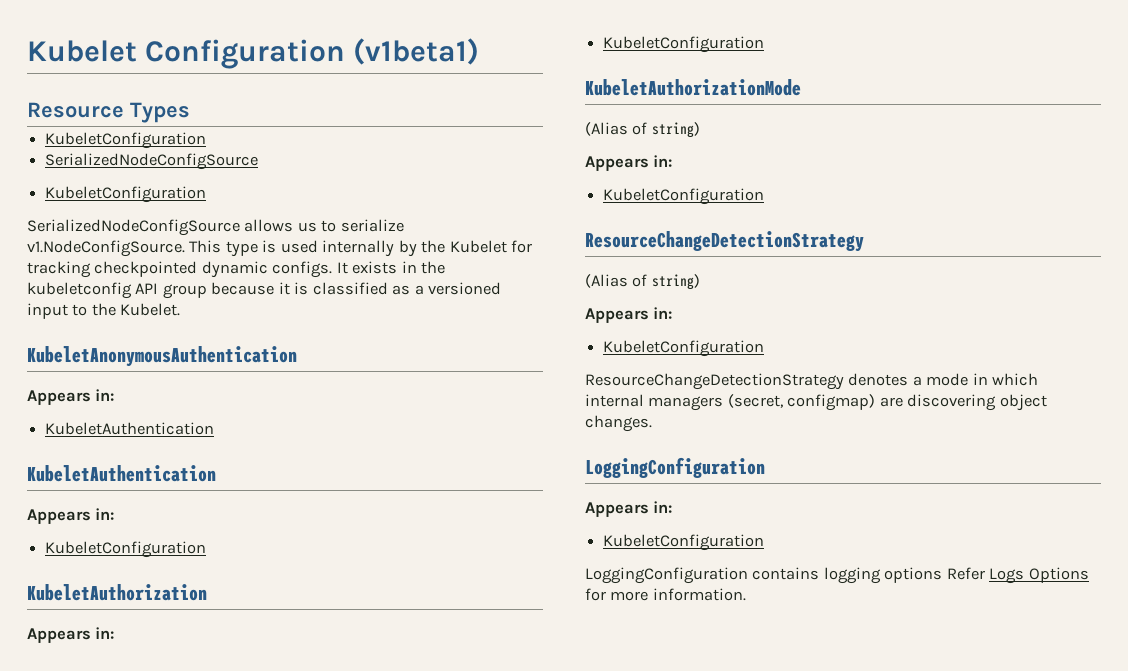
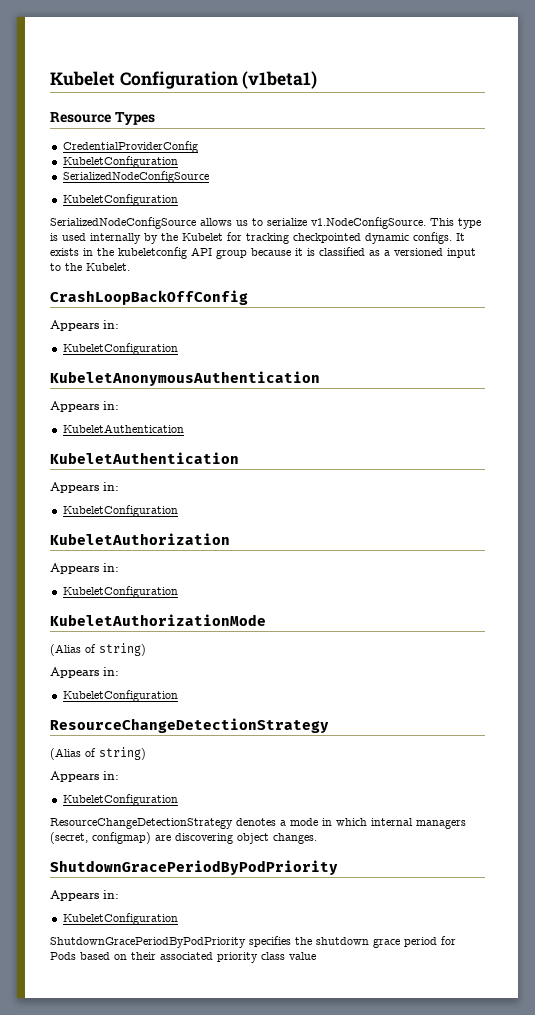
+ CredentialProviderConfig
+ CrashLoopBackOffConfig
+ Appears in:
+ KubeletConfiguration
  ResourceChangeDetectionStrategy denotes a mode in which internal managers (secret, configmap) are discovering object changes.
- LoggingConfiguration
+ ShutdownGracePeriodByPodPriority
  Appears in:
  KubeletConfiguration
- LoggingConfiguration contains logging options Refer Logs Options for more information.
+ ShutdownGracePeriodByPodPriority specifies the shutdown grace period for Pods based on their associated priority class value

